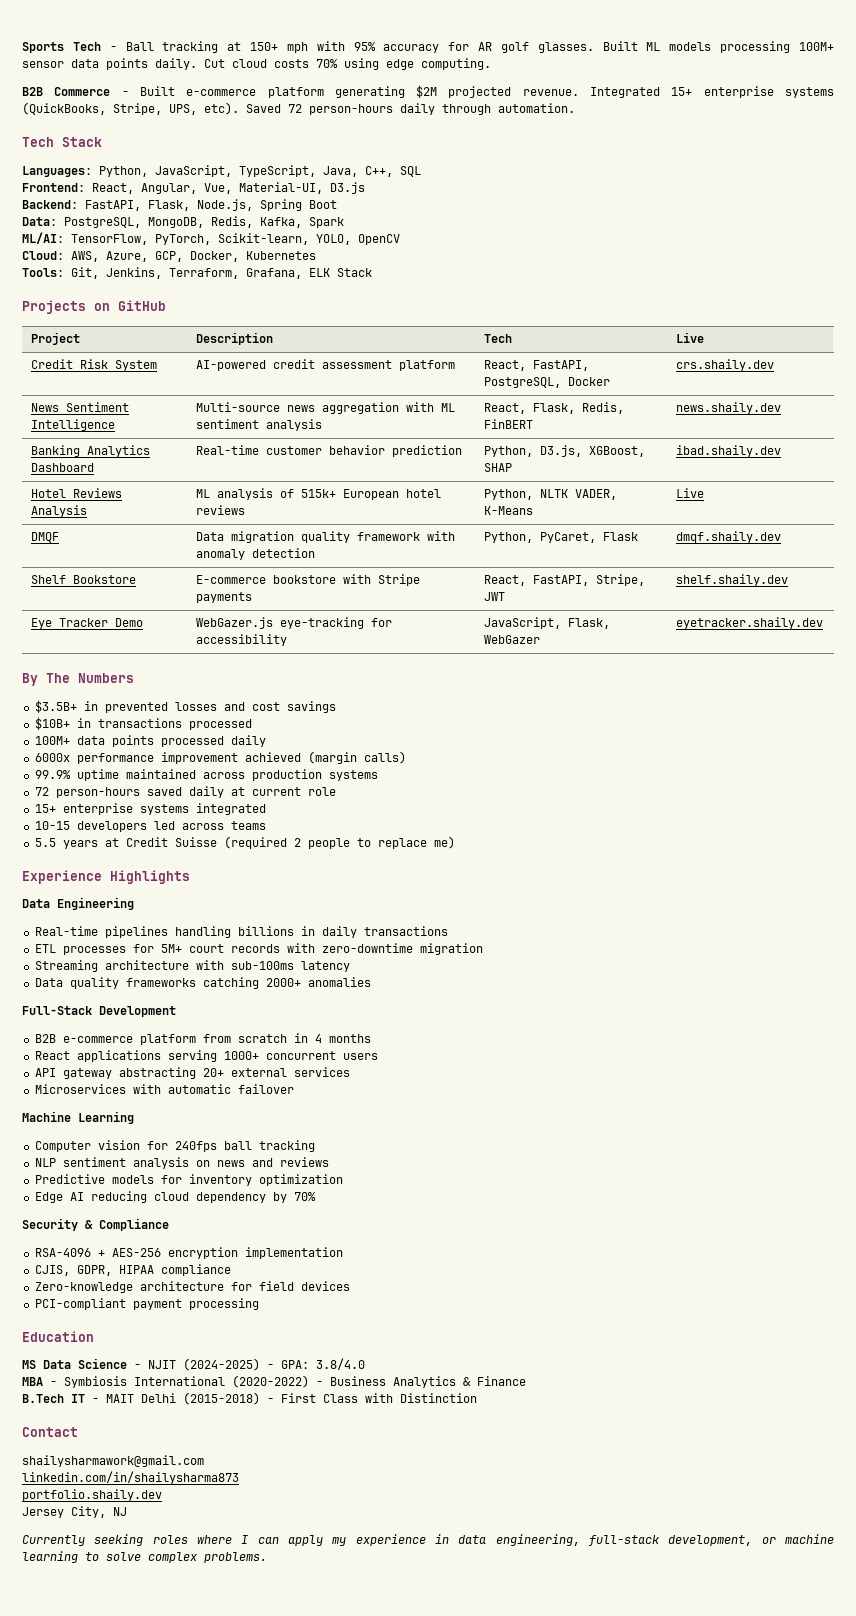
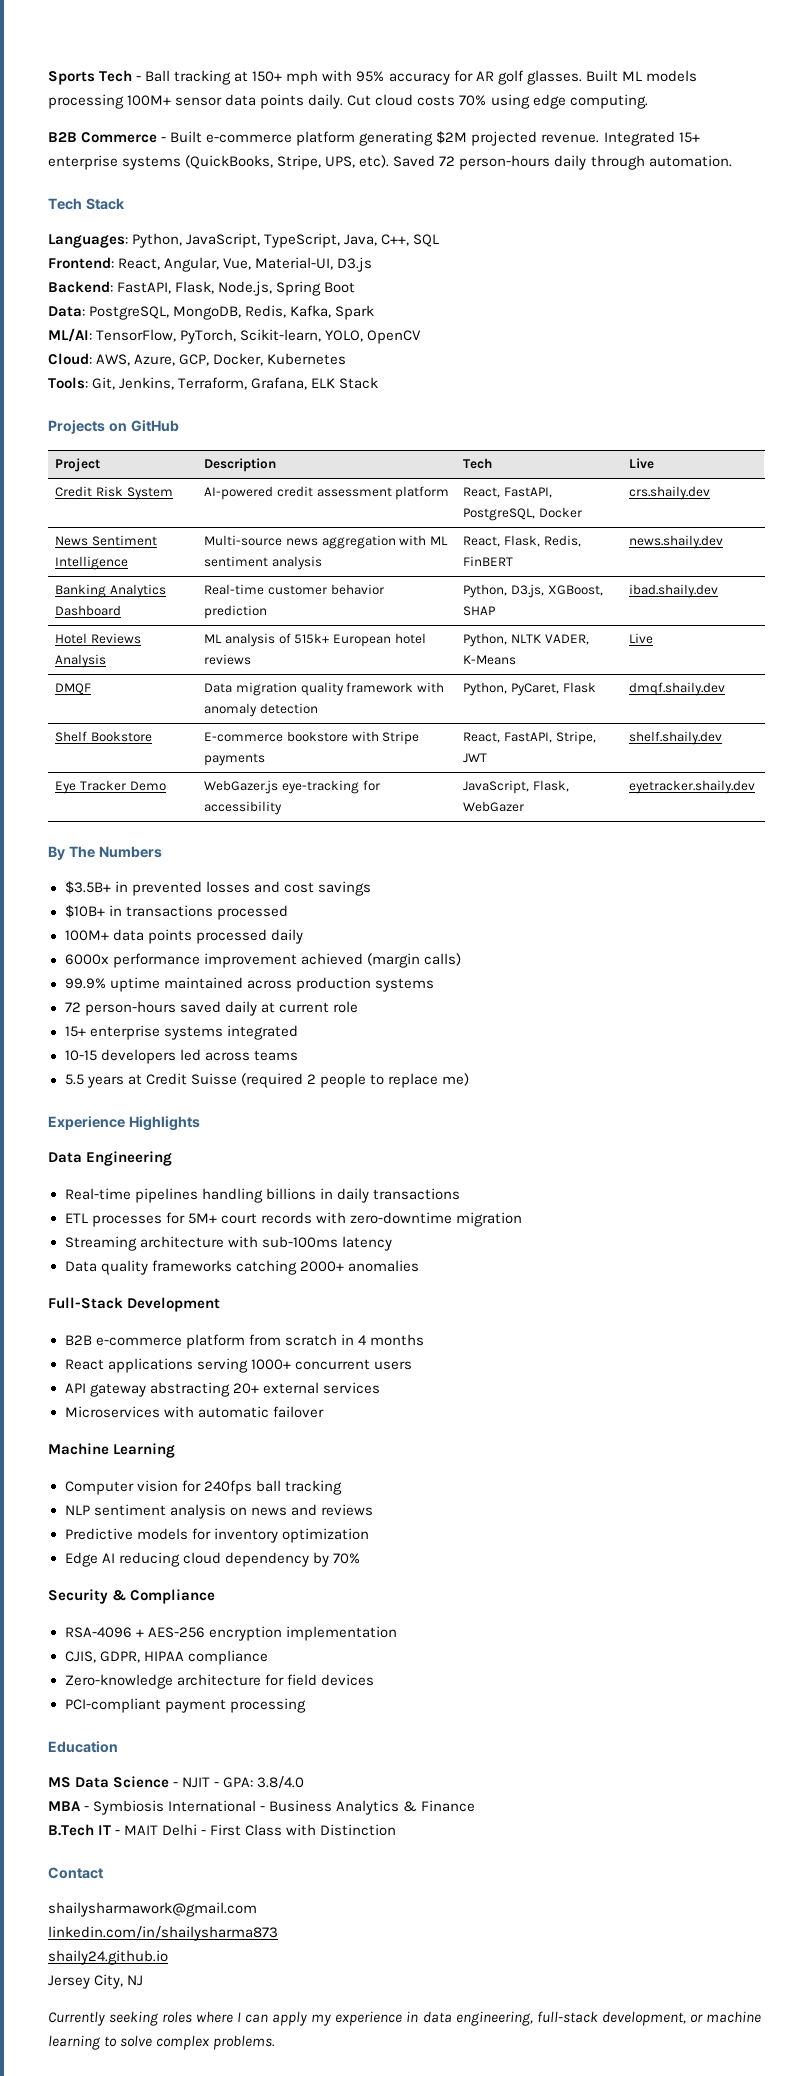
- MS Data Science - NJIT (2024-2025) - GPA: 3.8/4.0
+ MS Data Science - NJIT - GPA: 3.8/4.0
- MBA - Symbiosis International (2020-2022) - Business Analytics & Finance
+ MBA - Symbiosis International - Business Analytics & Finance
- B.Tech IT - MAIT Delhi (2015-2018) - First Class with Distinction
+ B.Tech IT - MAIT Delhi - First Class with Distinction
- portfolio.shaily.dev
+ shaily24.github.io

